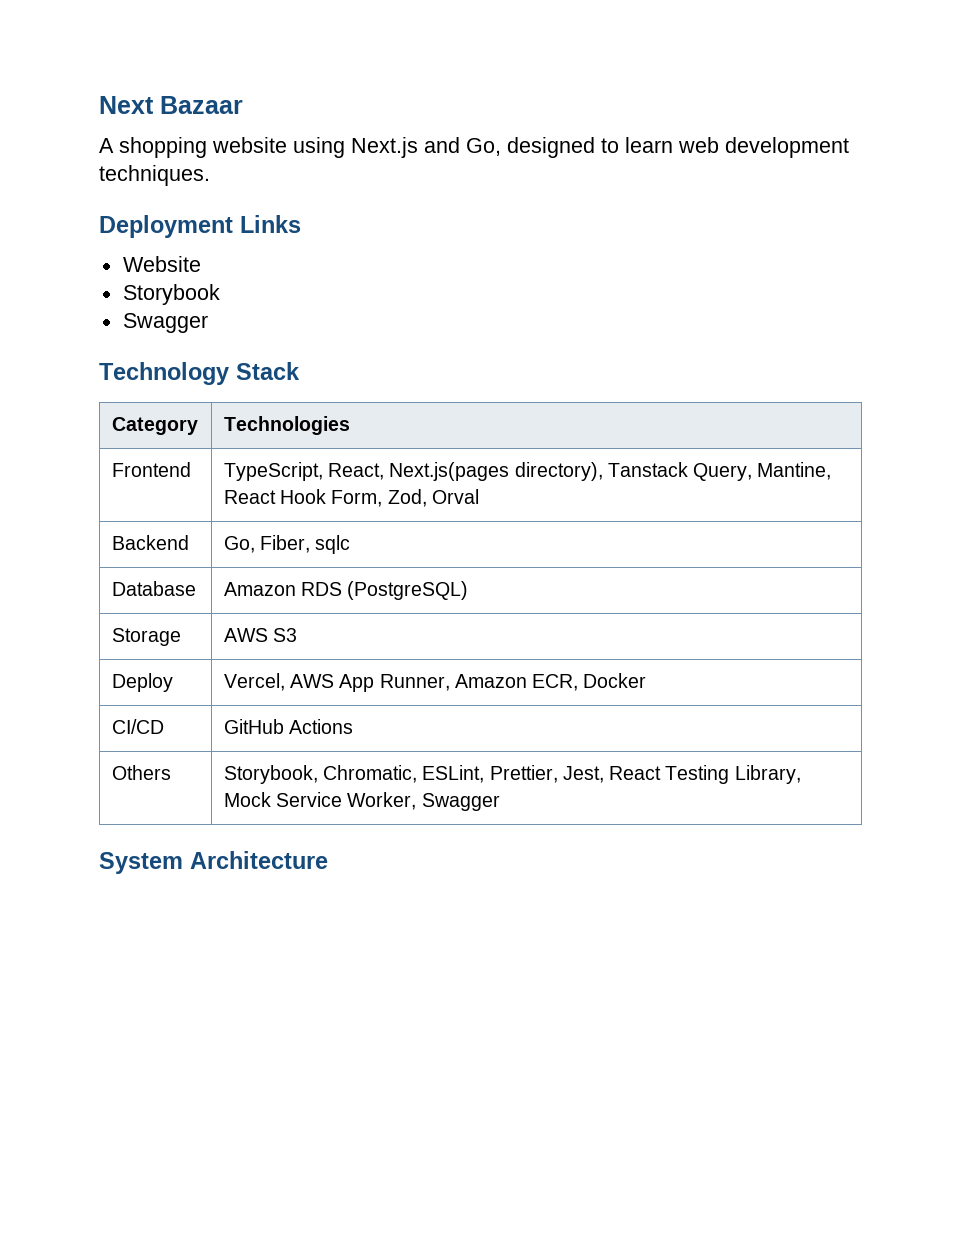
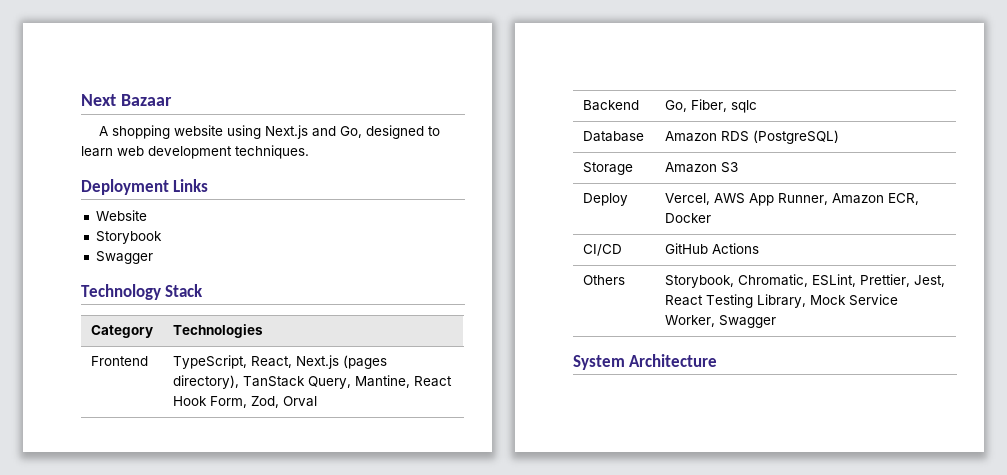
- Frontend | TypeScript, React, Next.js(pages directory), Tanstack Query, Mantine, React Hook Form, Zod, Orval
+ Frontend | TypeScript, React, Next.js (pages directory), TanStack Query, Mantine, React Hook Form, Zod, Orval
- Storage | AWS S3
+ Storage | Amazon S3

